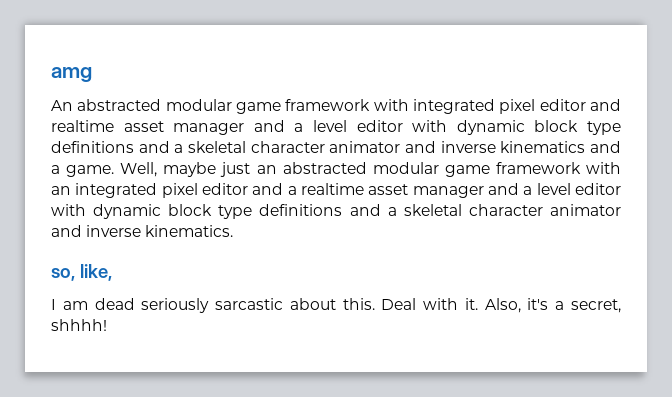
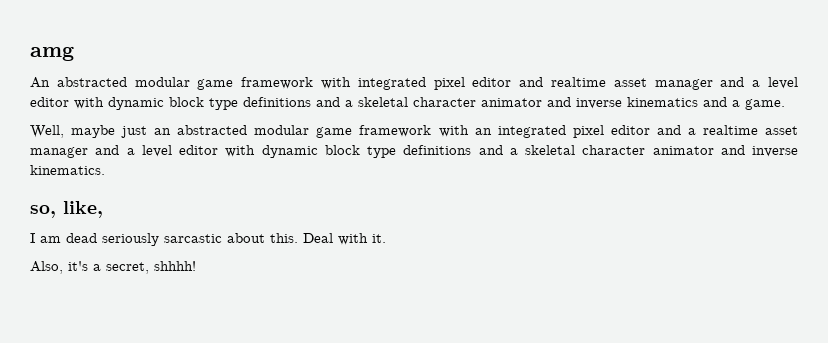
- An abstracted modular game framework with integrated pixel editor and realtime asset manager and a level editor with dynamic block type definitions and a skeletal character animator and inverse kinematics and a game. Well, maybe just an abstracted modular game framework with an integrated pixel editor and a realtime asset manager and a level editor with dynamic block type definitions and a skeletal character animator and inverse kinematics.
+ An abstracted modular game framework with integrated pixel editor and realtime asset manager and a level editor with dynamic block type definitions and a skeletal character animator and inverse kinematics and a game.
+ Well, maybe just an abstracted modular game framework with an integrated pixel editor and a realtime asset manager and a level editor with dynamic block type definitions and a skeletal character animator and inverse kinematics.
- Deal with it. Also, it's a secret, shhhh!
+ Deal with it.
+ Also, it's a secret, shhhh!

